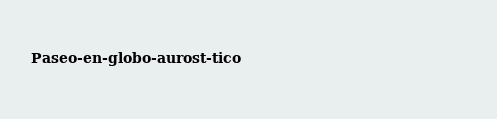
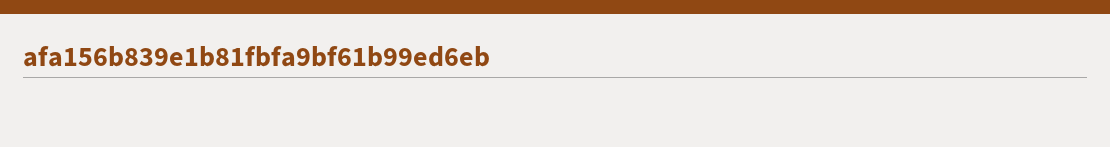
- Paseo-en-globo-aurost-tico
+ afa156b839e1b81fbfa9bf61b99ed6eb

